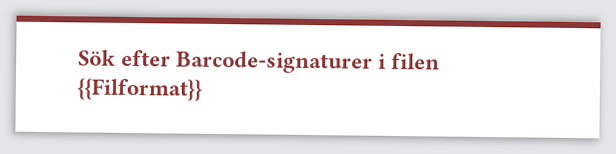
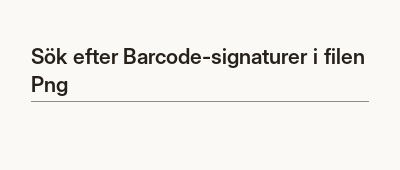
- Sök efter Barcode-signaturer i filen {{Filformat}}
+ Sök efter Barcode-signaturer i filen Png

